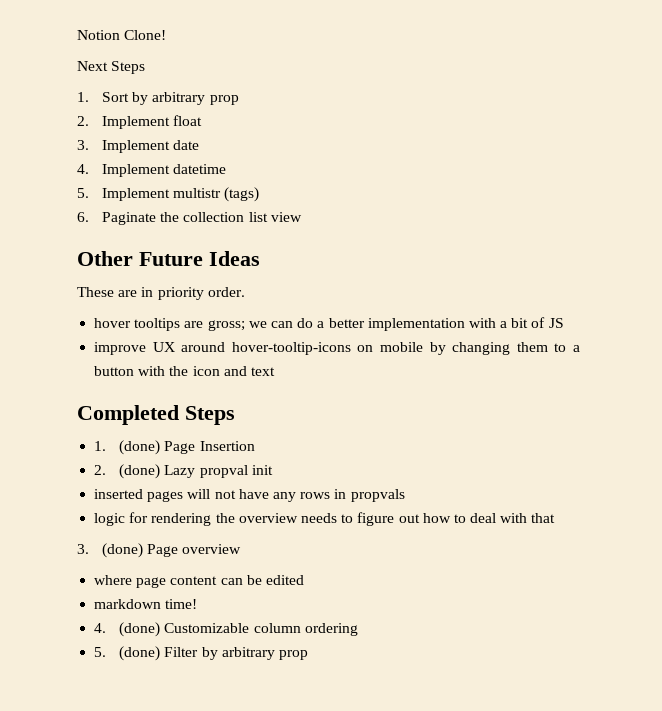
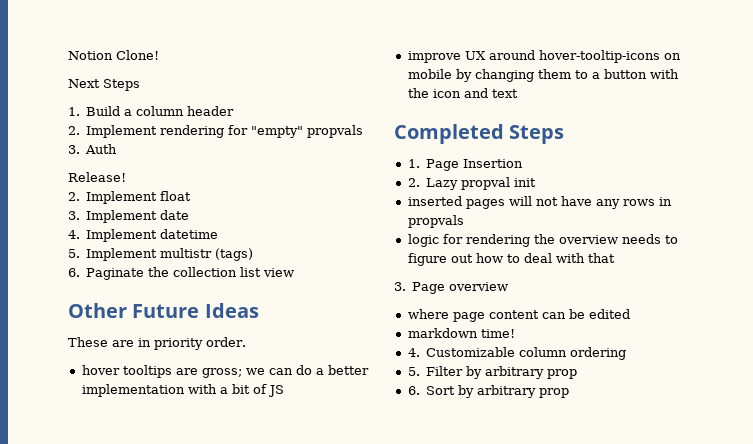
- 1. Sort by arbitrary prop
+ 1. Build a column header
+ 2. Implement rendering for "empty" propvals
+ 3. Auth
+ Release!
- 1. (done) Page Insertion
+ 1. Page Insertion
- 2. (done) Lazy propval init
+ 2. Lazy propval init
- 3. (done) Page overview
+ 3. Page overview
- 4. (done) Customizable column ordering
+ 4. Customizable column ordering
- 5. (done) Filter by arbitrary prop
+ 5. Filter by arbitrary prop
+ 6. Sort by arbitrary prop

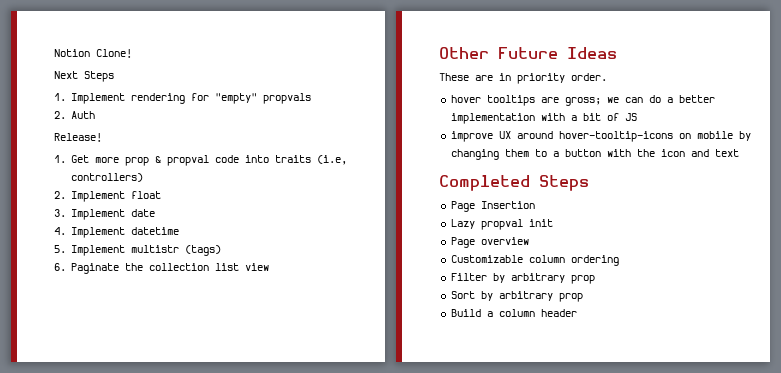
- 1. Build a column header
- 2. Implement rendering for "empty" propvals
+ 1. Implement rendering for "empty" propvals
- 3. Auth
+ 2. Auth
+ 1. Get more prop & propval code into traits (i.e, controllers)
- 1. Page Insertion
+ Page Insertion
- 2. Lazy propval init
+ Lazy propval init
- inserted pages will not have any rows in propvals
- logic for rendering the overview needs to figure out how to deal with that
- 3. Page overview
- where page content can be edited
- markdown time!
- 4. Customizable column ordering
+ Page overview
+ Customizable column ordering
- 5. Filter by arbitrary prop
+ Filter by arbitrary prop
- 6. Sort by arbitrary prop
+ Sort by arbitrary prop
+ Build a column header

